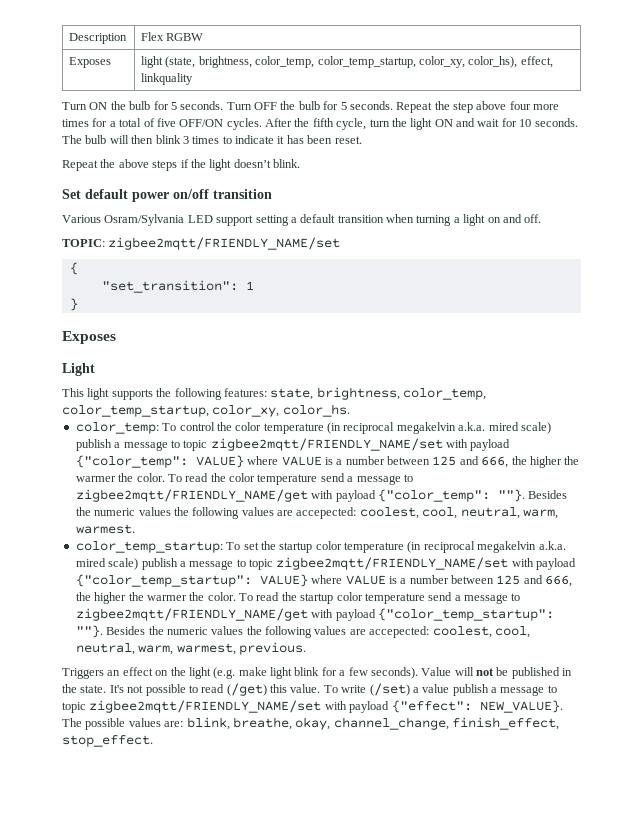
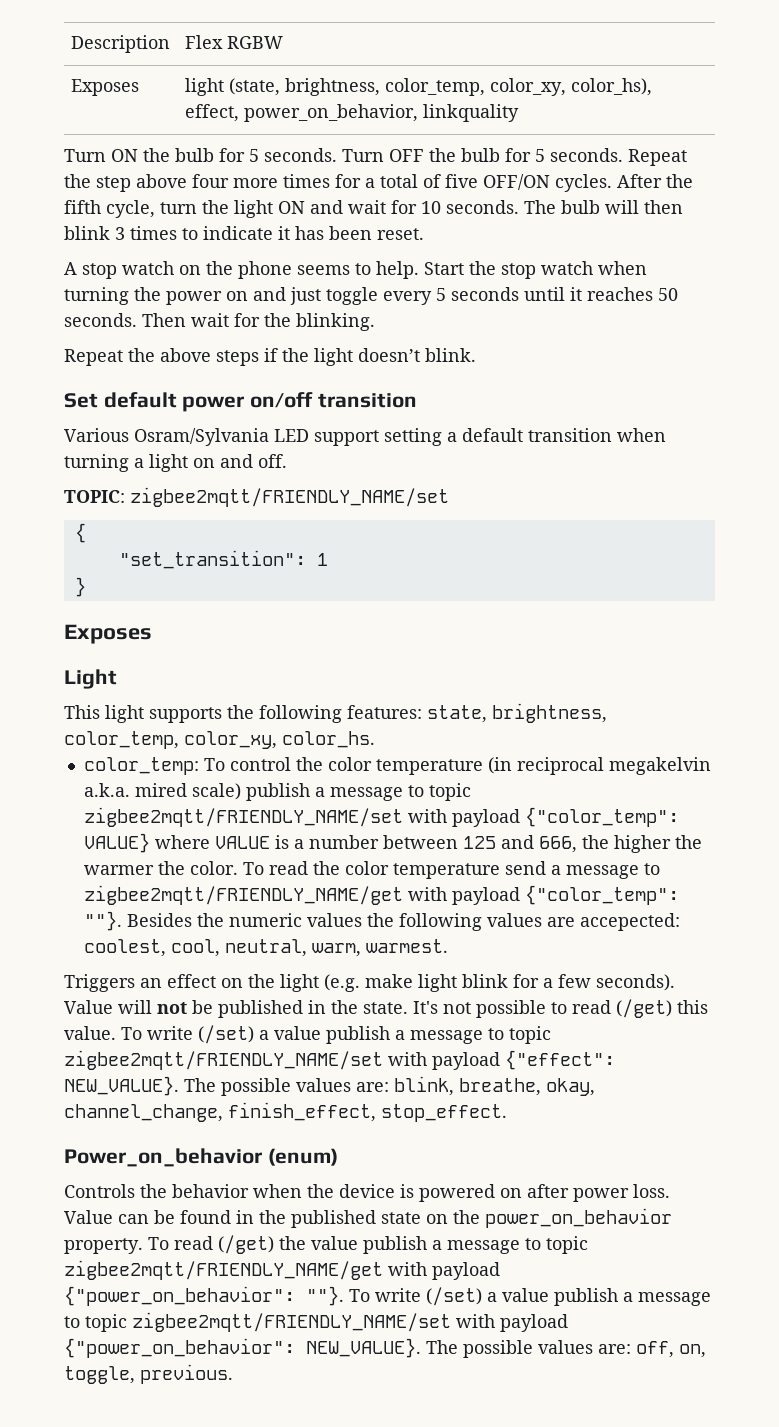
- Exposes | light (state, brightness, color_temp, color_temp_startup, color_xy, color_hs), effect, linkquality
+ Exposes | light (state, brightness, color_temp, color_xy, color_hs), effect, power_on_behavior, linkquality
+ A stop watch on the phone seems to help. Start the stop watch when turning the power on and just toggle every 5 seconds until it reaches 50 seconds. Then wait for the blinking.
- This light supports the following features: state, brightness, color_temp, color_temp_startup, color_xy, color_hs.
+ This light supports the following features: state, brightness, color_temp, color_xy, color_hs.
- color_temp_startup: To set the startup color temperature (in reciprocal megakelvin a.k.a. mired scale) publish a message to topic zigbee2mqtt/FRIENDLY_NAME/set with payload {"color_temp_startup": VALUE} where VALUE is a number between 125 and 666, the higher the warmer the color. To read the startup color temperature send a message to zigbee2mqtt/FRIENDLY_NAME/get with payload {"color_temp_startup": ""}. Besides the numeric values the following values are accepected: coolest, cool, neutral, warm, warmest, previous.
+ Power_on_behavior (enum)
+ Controls the behavior when the device is powered on after power loss. Value can be found in the published state on the power_on_behavior property. To read (/get) the value publish a message to topic zigbee2mqtt/FRIENDLY_NAME/get with payload {"power_on_behavior": ""}. To write (/set) a value publish a message to topic zigbee2mqtt/FRIENDLY_NAME/set with payload {"power_on_behavior": NEW_VALUE}. The possible values are: off, on, toggle, previous.

